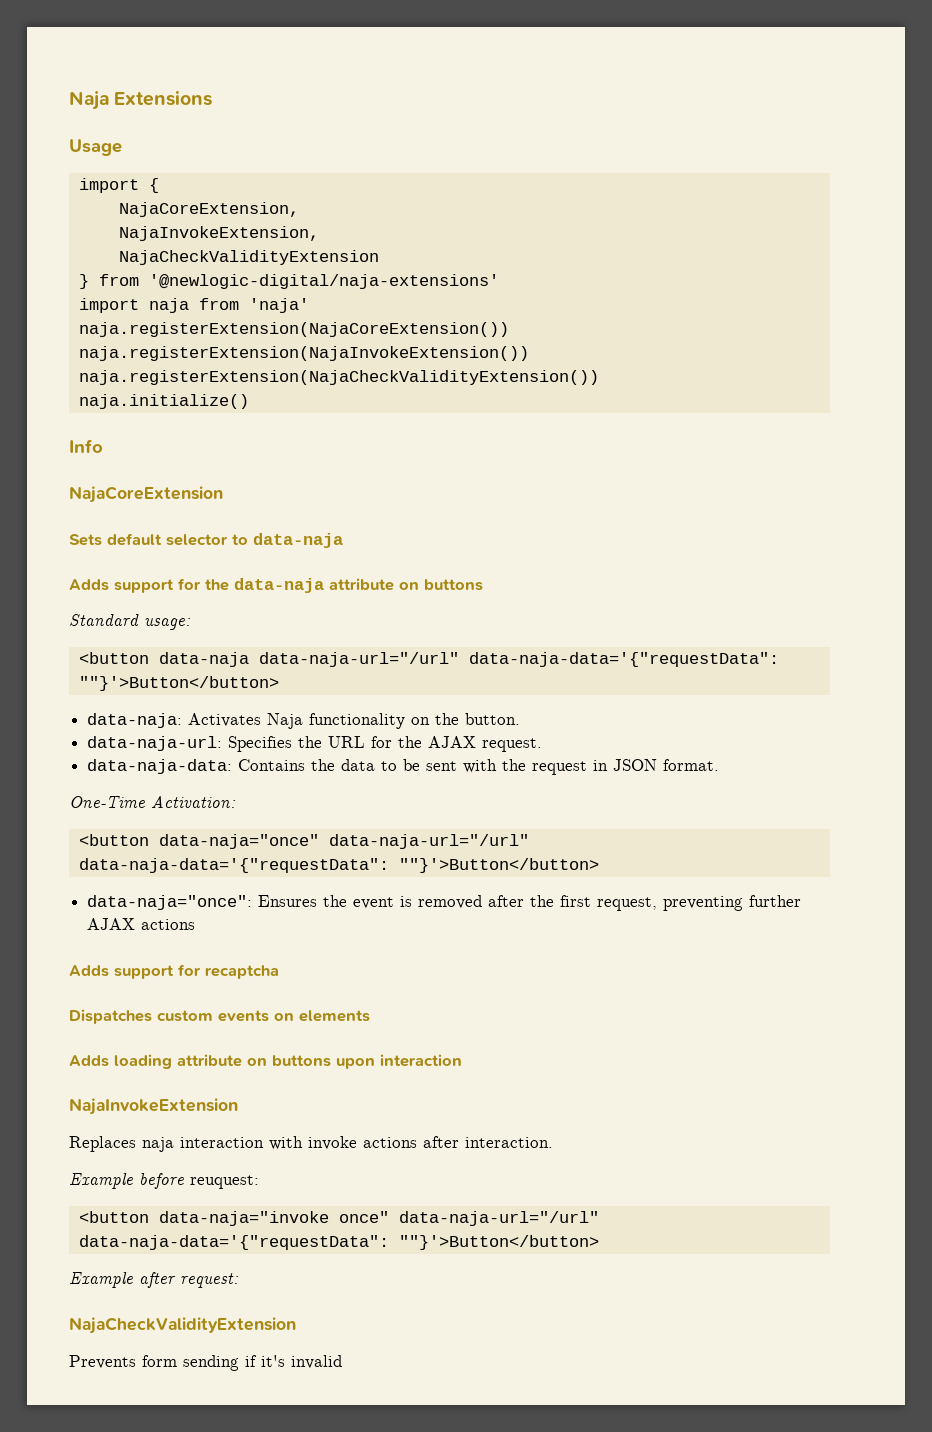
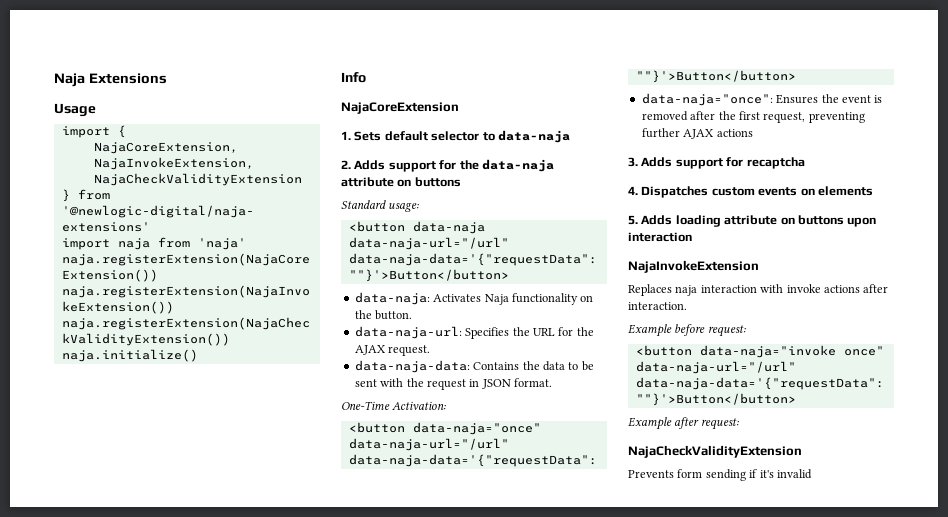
- Sets default selector to data-naja
+ 1. Sets default selector to data-naja
- Adds support for the data-naja attribute on buttons
+ 2. Adds support for the data-naja attribute on buttons
- Adds support for recaptcha
+ 3. Adds support for recaptcha
- Dispatches custom events on elements
+ 4. Dispatches custom events on elements
- Adds loading attribute on buttons upon interaction
+ 5. Adds loading attribute on buttons upon interaction
- Example before reuquest:
+ Example before request:

